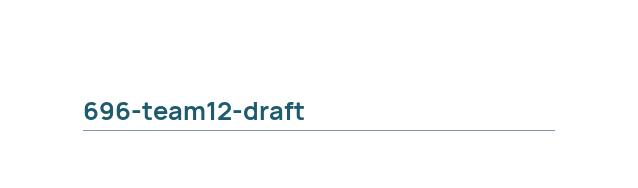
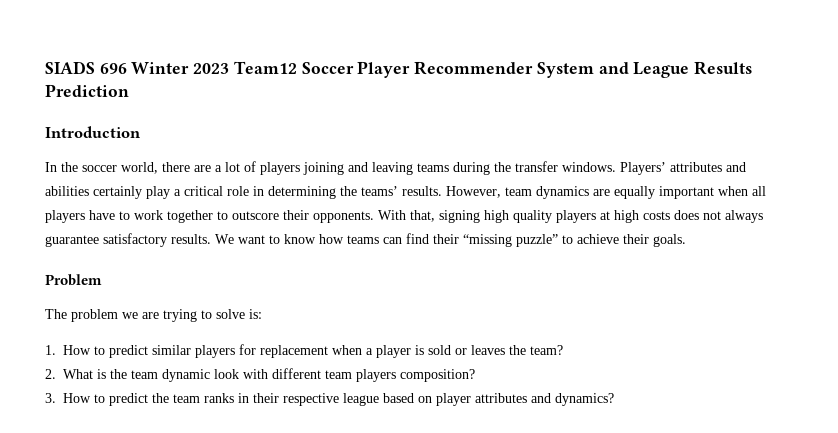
- 696-team12-draft
+ SIADS 696 Winter 2023 Team12 Soccer Player Recommender System and League Results Prediction
+ Introduction
+ In the soccer world, there are a lot of players joining and leaving teams during the transfer windows. Players’ attributes and abilities certainly play a critical role in determining the teams’ results. However, team dynamics are equally important when all players have to work together to outscore their opponents. With that, signing high quality players at high costs does not always guarantee satisfactory results. We want to know how teams can find their “missing puzzle” to achieve their goals.
+ Problem
+ The problem we are trying to solve is:
+ 1. How to predict similar players for replacement when a player is sold or leaves the team?
+ 2. What is the team dynamic look with different team players composition?
+ 3. How to predict the team ranks in their respective league based on player attributes and dynamics?

